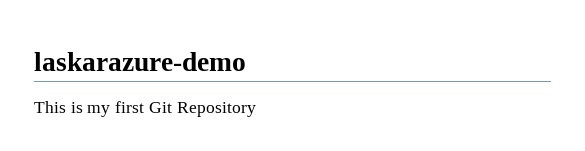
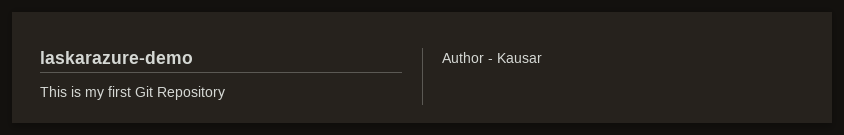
+ Author - Kausar

